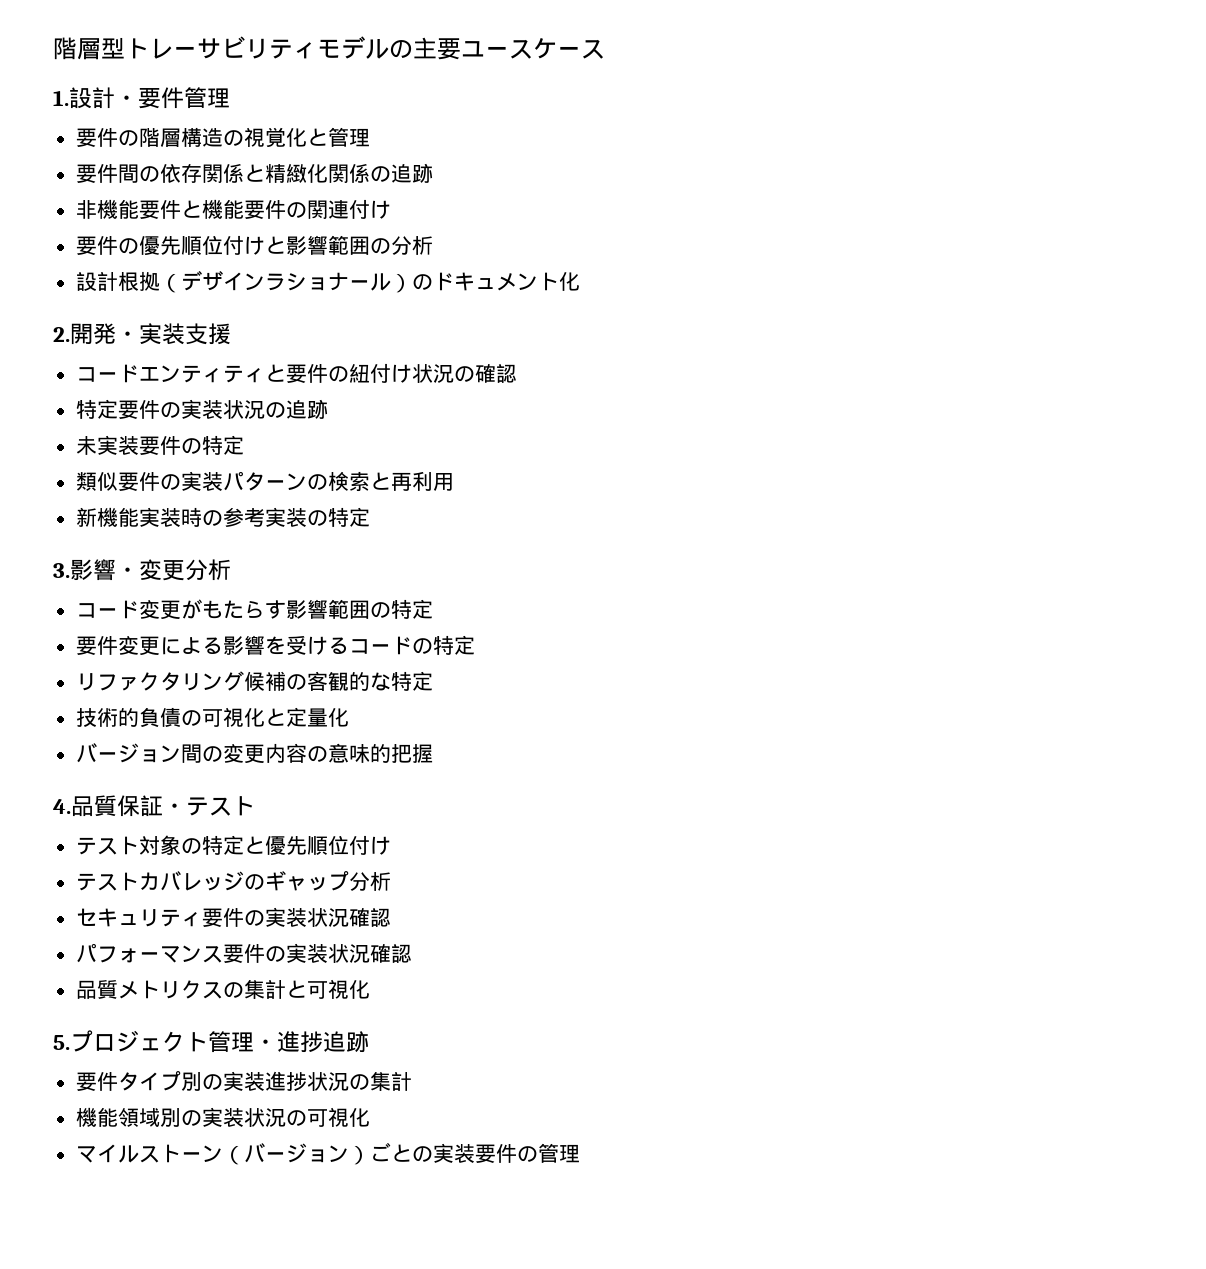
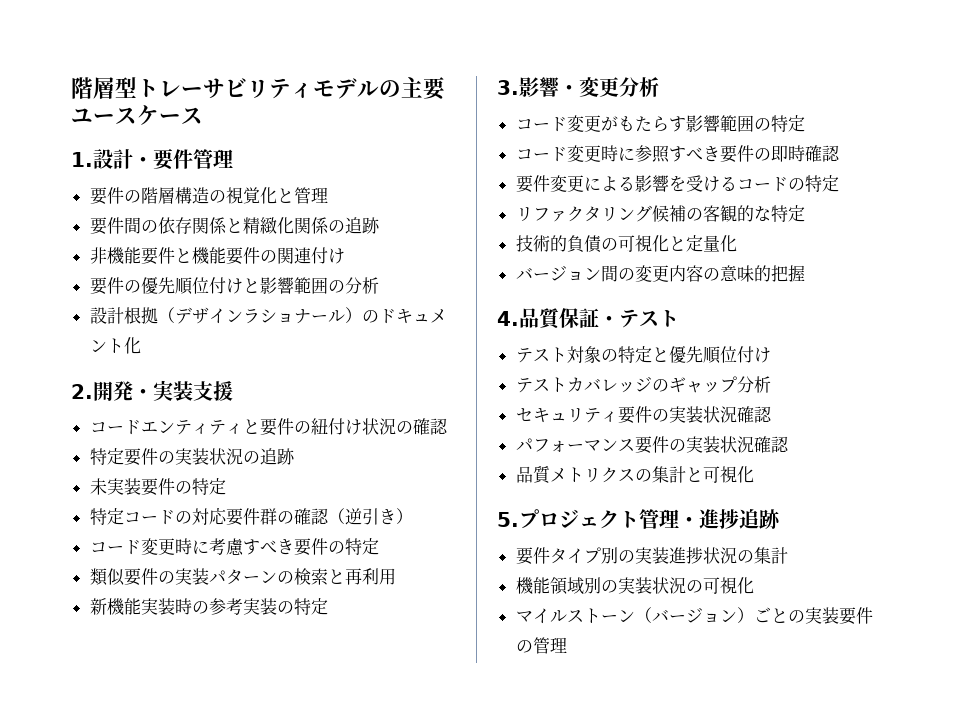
+ 特定コードの対応要件群の確認（逆引き）
+ コード変更時に考慮すべき要件の特定
+ コード変更時に参照すべき要件の即時確認

